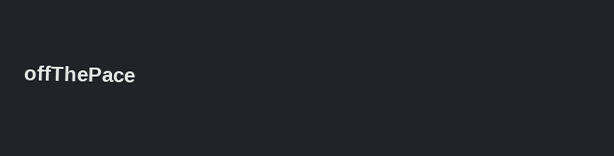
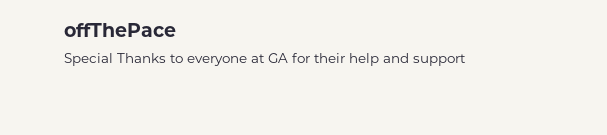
+ Special Thanks to everyone at GA for their help and support

